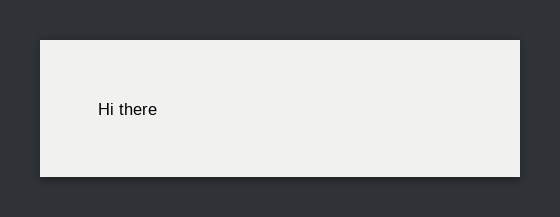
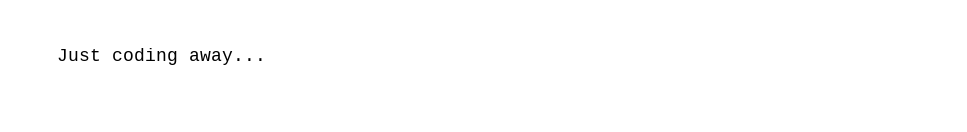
- Hi there
+ Just coding away...

